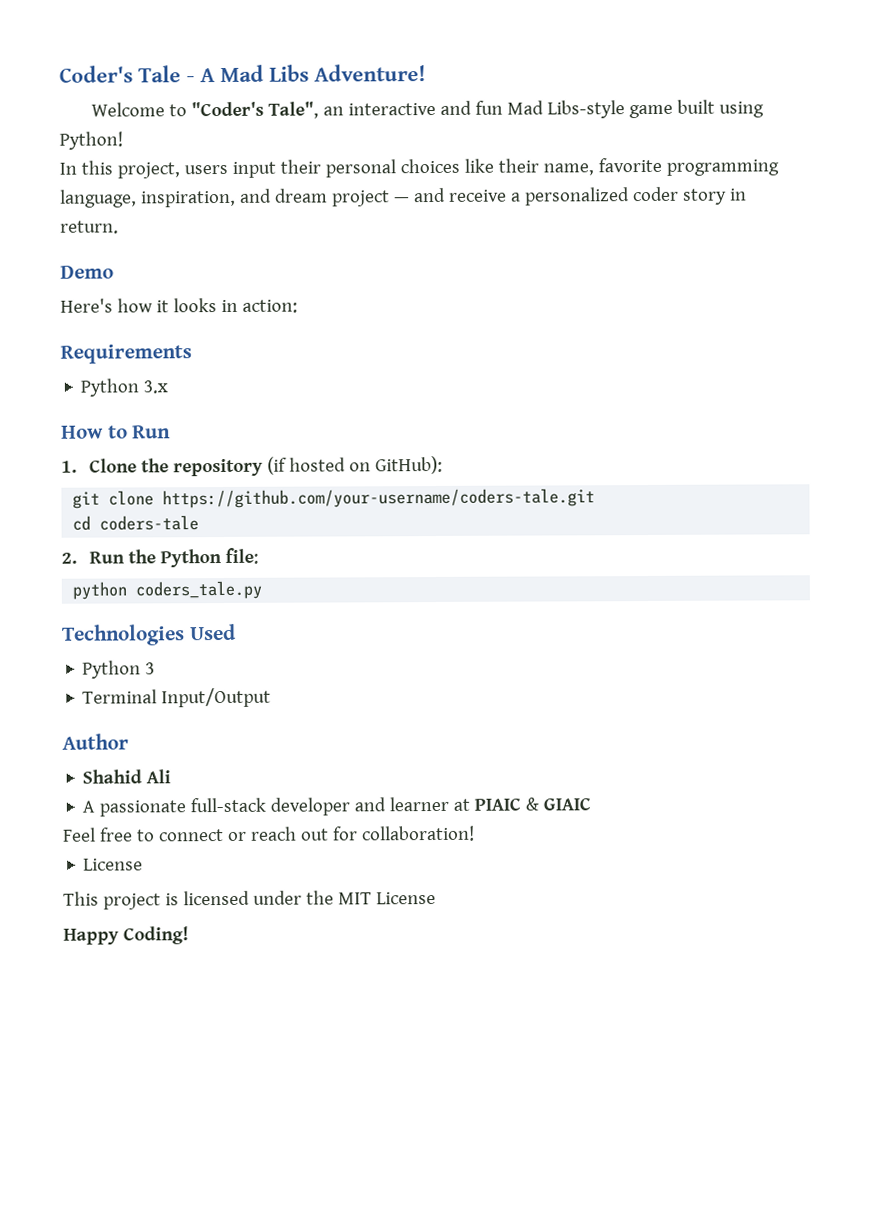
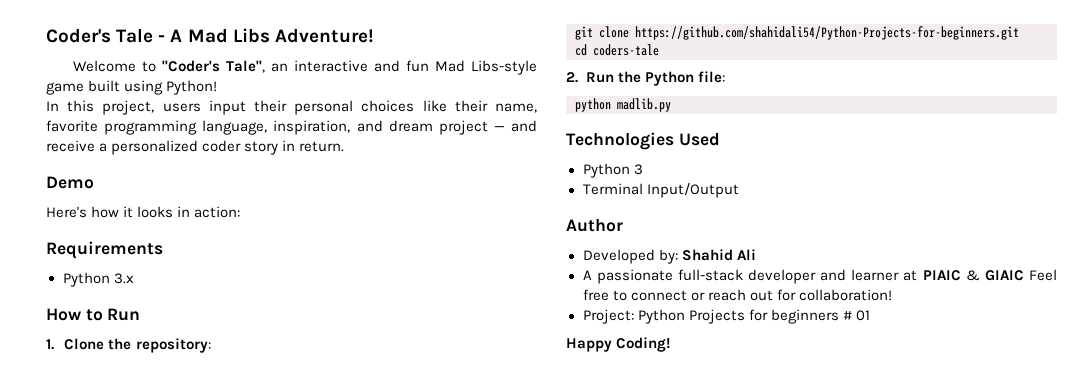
- 1. Clone the repository (if hosted on GitHub):
+ 1. Clone the repository:
- git clone https://github.com/your-username/coders-tale.git
+ git clone https://github.com/shahidali54/Python-Projects-for-beginners.git
- python coders_tale.py
+ python madlib.py
- Shahid Ali
+ Developed by: Shahid Ali
- A passionate full-stack developer and learner at PIAIC & GIAIC
- Feel free to connect or reach out for collaboration!
- License
- This project is licensed under the MIT License
+ A passionate full-stack developer and learner at PIAIC & GIAIC Feel free to connect or reach out for collaboration!
+ Project: Python Projects for beginners # 01

